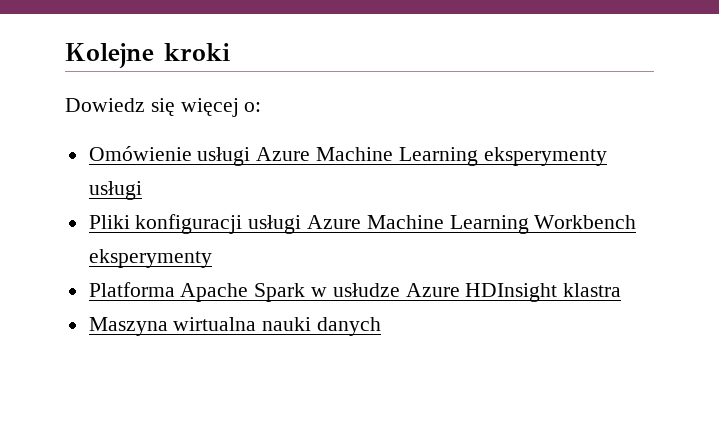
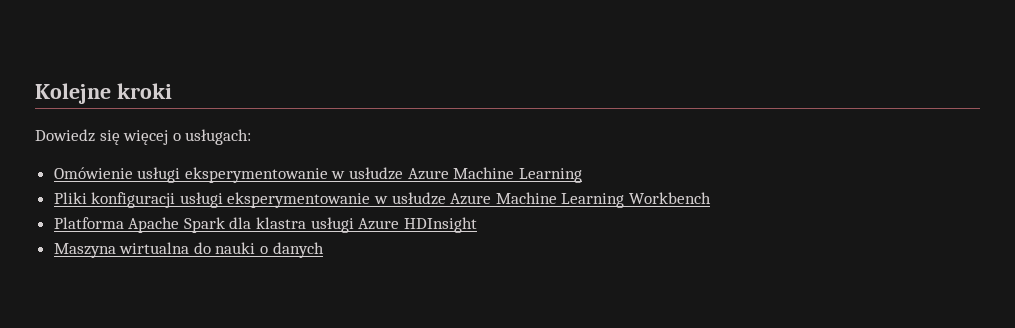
- Dowiedz się więcej o:
+ Dowiedz się więcej o usługach:
- Omówienie usługi Azure Machine Learning eksperymenty usługi
+ Omówienie usługi eksperymentowanie w usłudze Azure Machine Learning
- Pliki konfiguracji usługi Azure Machine Learning Workbench eksperymenty
+ Pliki konfiguracji usługi eksperymentowanie w usłudze Azure Machine Learning Workbench
- Platforma Apache Spark w usłudze Azure HDInsight klastra
+ Platforma Apache Spark dla klastra usługi Azure HDInsight
- Maszyna wirtualna nauki danych
+ Maszyna wirtualna do nauki o danych

